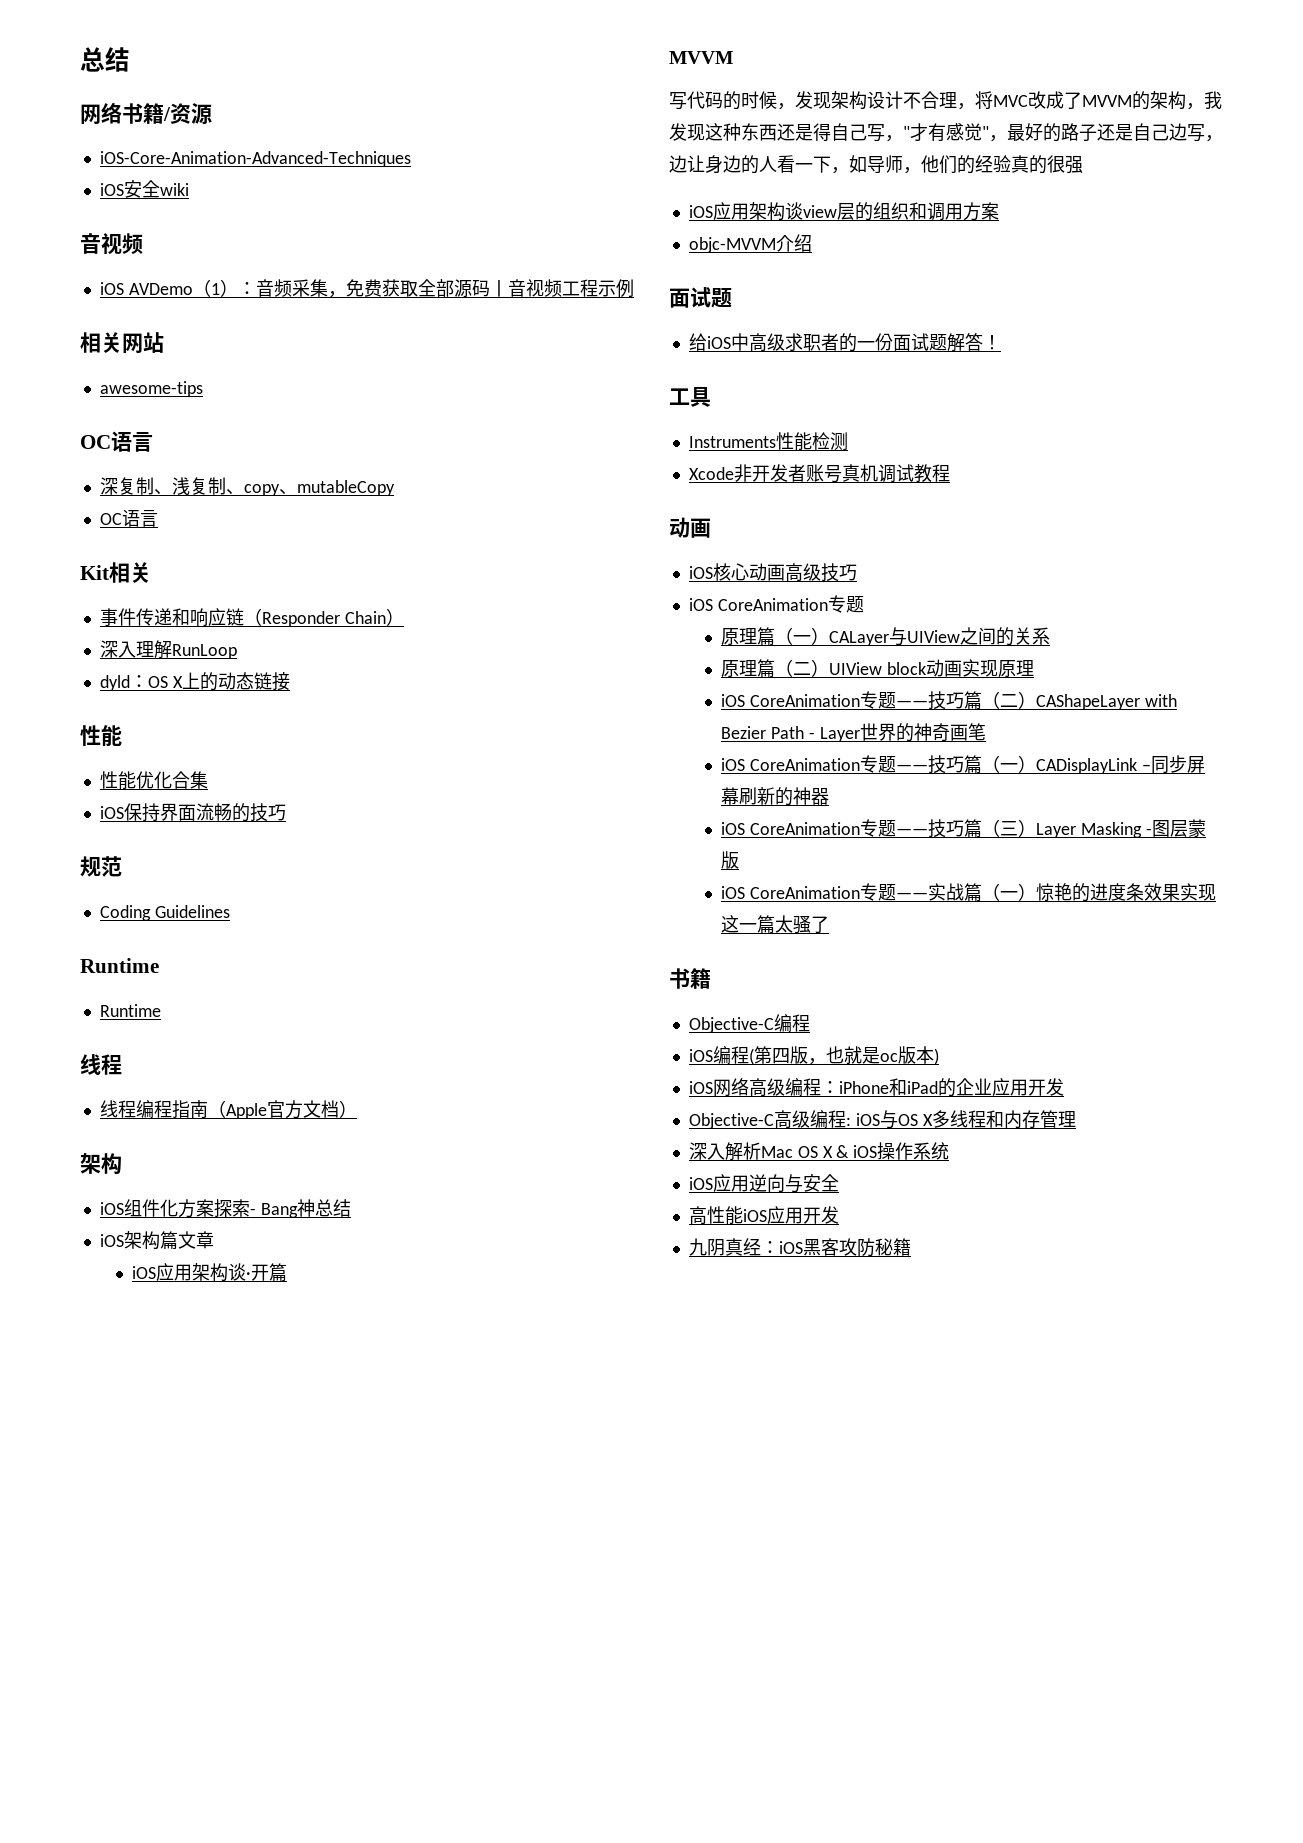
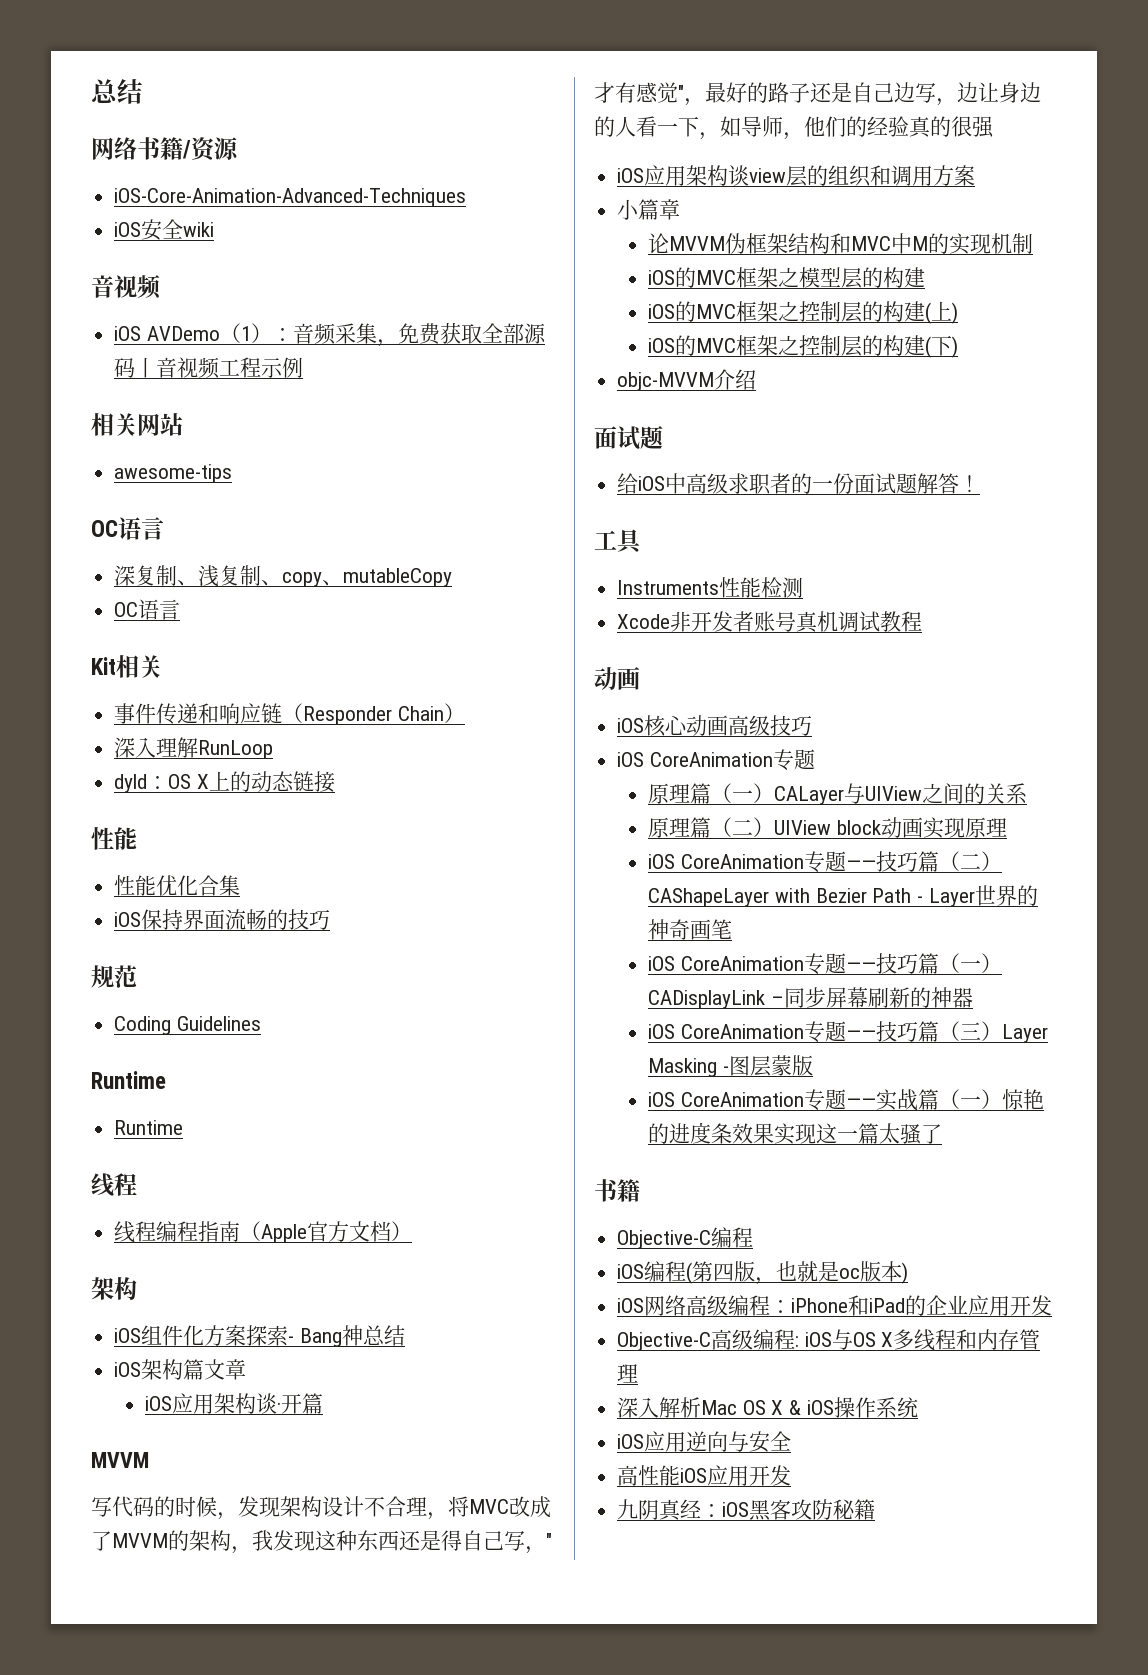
+ 小篇章
+ 论MVVM伪框架结构和MVC中M的实现机制
+ iOS的MVC框架之模型层的构建
+ iOS的MVC框架之控制层的构建(上)
+ iOS的MVC框架之控制层的构建(下)

